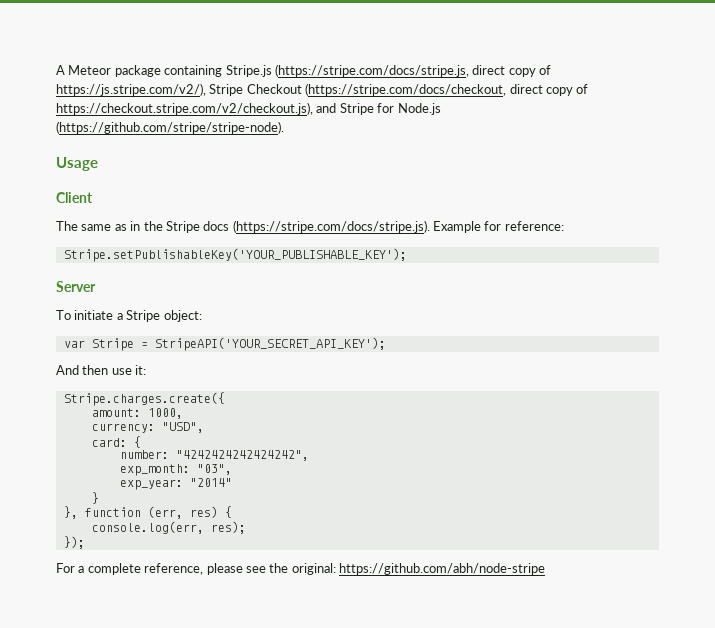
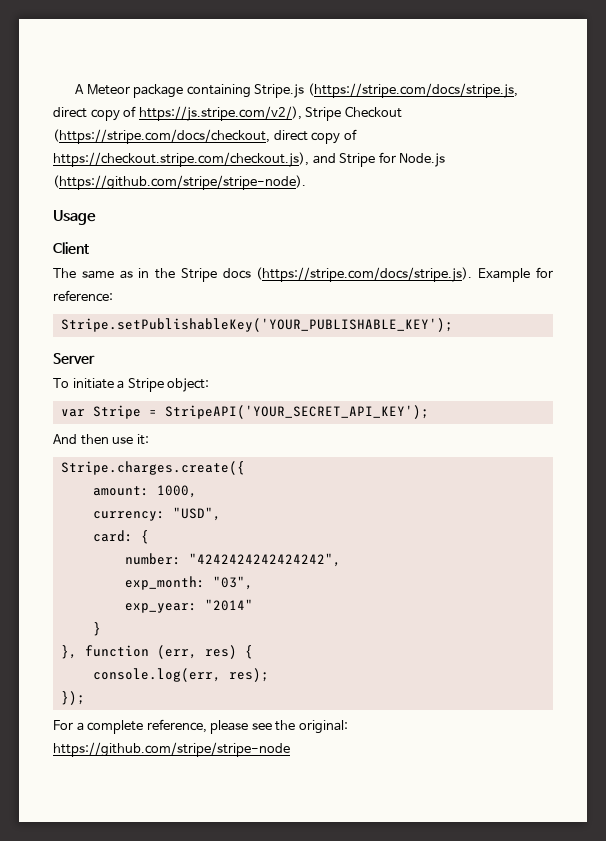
- A Meteor package containing Stripe.js (https://stripe.com/docs/stripe.js, direct copy of https://js.stripe.com/v2/), Stripe Checkout (https://stripe.com/docs/checkout, direct copy of https://checkout.stripe.com/v2/checkout.js), and Stripe for Node.js (https://github.com/stripe/stripe-node).
+ A Meteor package containing Stripe.js (https://stripe.com/docs/stripe.js, direct copy of https://js.stripe.com/v2/), Stripe Checkout (https://stripe.com/docs/checkout, direct copy of https://checkout.stripe.com/checkout.js), and Stripe for Node.js (https://github.com/stripe/stripe-node).
- For a complete reference, please see the original: https://github.com/abh/node-stripe
+ For a complete reference, please see the original: https://github.com/stripe/stripe-node

